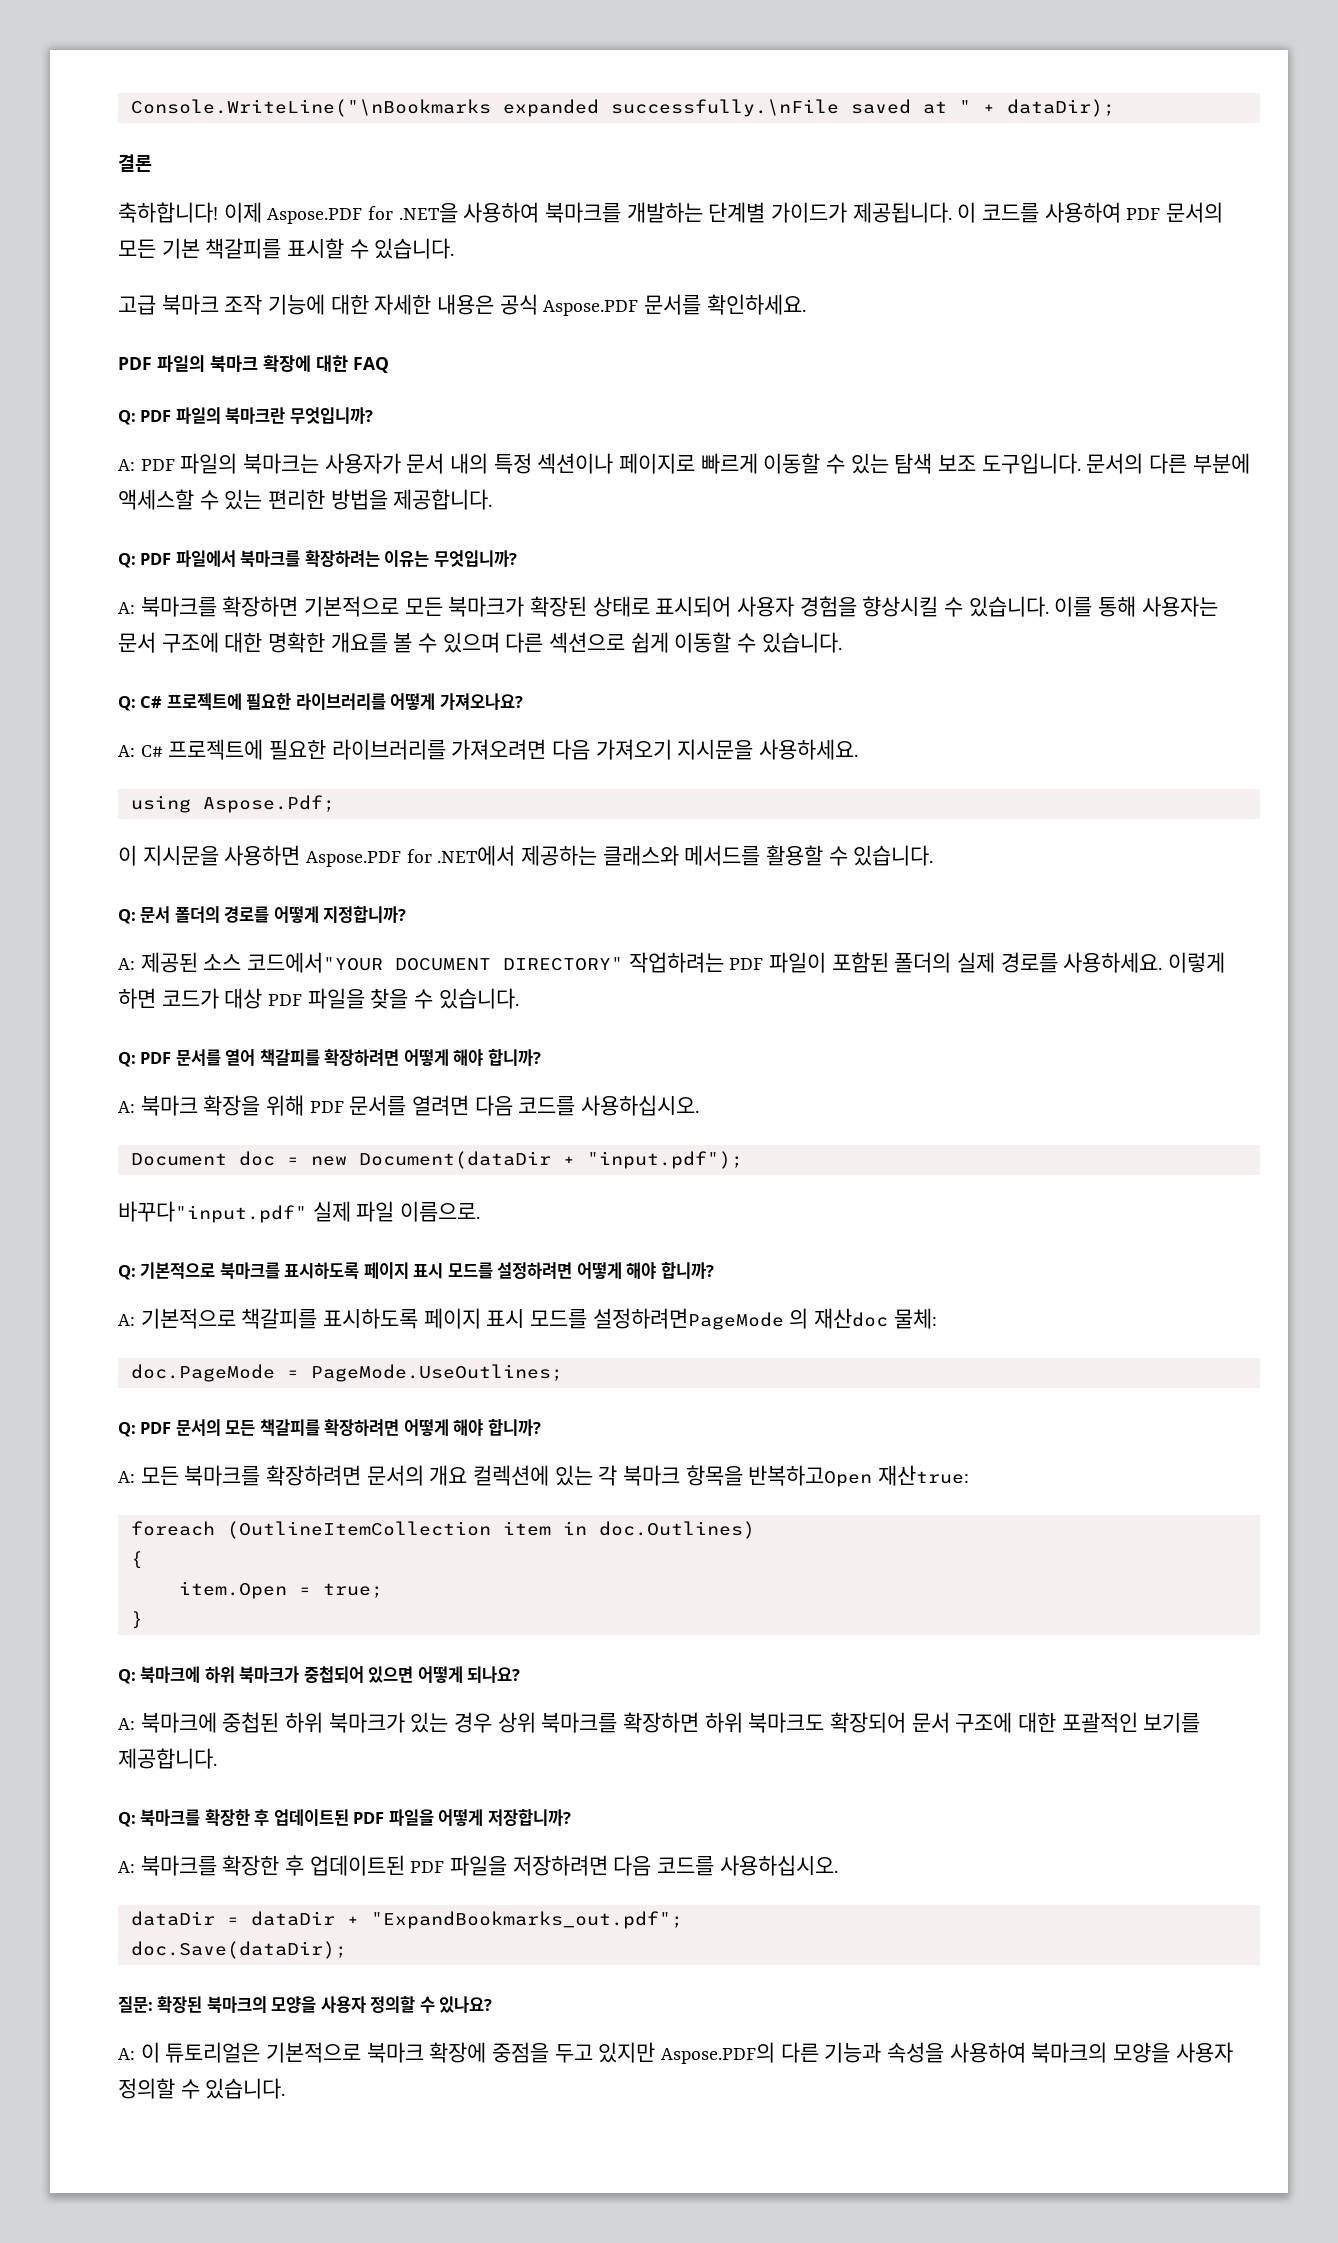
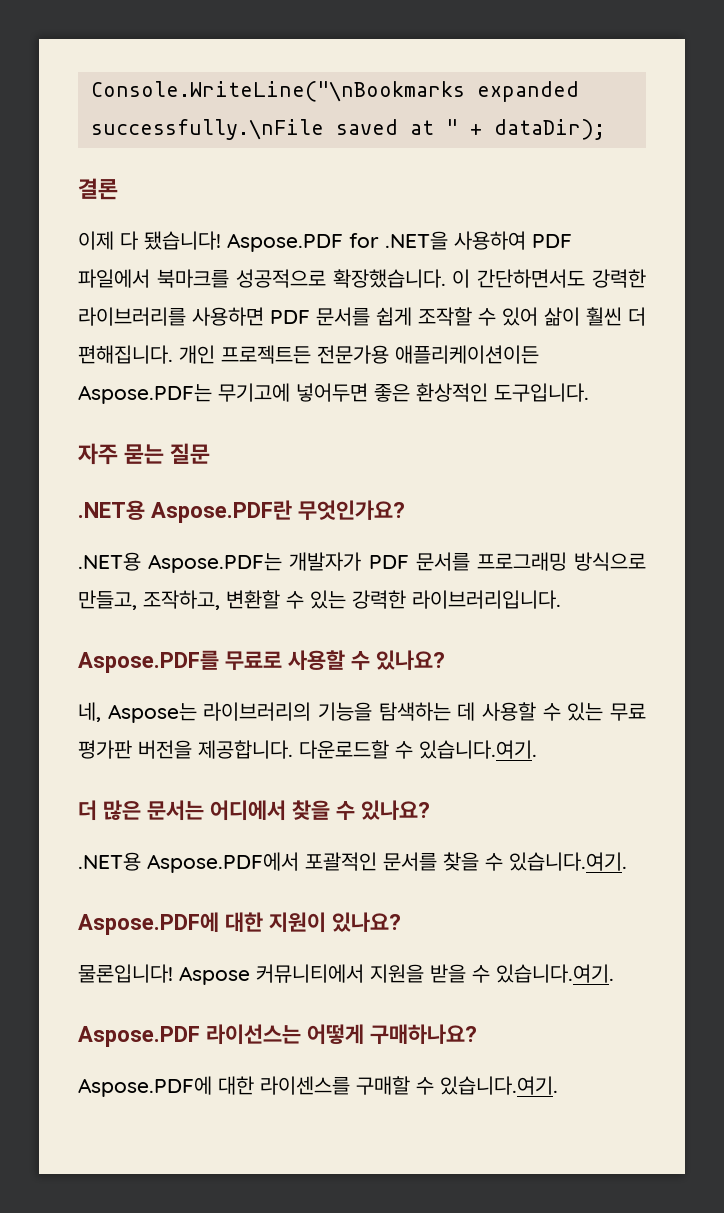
- 축하합니다! 이제 Aspose.PDF for .NET을 사용하여 북마크를 개발하는 단계별 가이드가 제공됩니다. 이 코드를 사용하여 PDF 문서의 모든 기본 책갈피를 표시할 수 있습니다.
- 고급 북마크 조작 기능에 대한 자세한 내용은 공식 Aspose.PDF 문서를 확인하세요.
- PDF 파일의 북마크 확장에 대한 FAQ
- Q: PDF 파일의 북마크란 무엇입니까?
- A: PDF 파일의 북마크는 사용자가 문서 내의 특정 섹션이나 페이지로 빠르게 이동할 수 있는 탐색 보조 도구입니다. 문서의 다른 부분에 액세스할 수 있는 편리한 방법을 제공합니다.
- Q: PDF 파일에서 북마크를 확장하려는 이유는 무엇입니까?
- A: 북마크를 확장하면 기본적으로 모든 북마크가 확장된 상태로 표시되어 사용자 경험을 향상시킬 수 있습니다. 이를 통해 사용자는 문서 구조에 대한 명확한 개요를 볼 수 있으며 다른 섹션으로 쉽게 이동할 수 있습니다.
- Q: C# 프로젝트에 필요한 라이브러리를 어떻게 가져오나요?
- A: C# 프로젝트에 필요한 라이브러리를 가져오려면 다음 가져오기 지시문을 사용하세요.
- using Aspose.Pdf;
- 이 지시문을 사용하면 Aspose.PDF for .NET에서 제공하는 클래스와 메서드를 활용할 수 있습니다.
- Q: 문서 폴더의 경로를 어떻게 지정합니까?
- A: 제공된 소스 코드에서"YOUR DOCUMENT DIRECTORY" 작업하려는 PDF 파일이 포함된 폴더의 실제 경로를 사용하세요. 이렇게 하면 코드가 대상 PDF 파일을 찾을 수 있습니다.
- Q: PDF 문서를 열어 책갈피를 확장하려면 어떻게 해야 합니까?
- A: 북마크 확장을 위해 PDF 문서를 열려면 다음 코드를 사용하십시오.
- Document doc = new Document(dataDir + "input.pdf");
- 바꾸다"input.pdf" 실제 파일 이름으로.
- Q: 기본적으로 북마크를 표시하도록 페이지 표시 모드를 설정하려면 어떻게 해야 합니까?
- A: 기본적으로 책갈피를 표시하도록 페이지 표시 모드를 설정하려면PageMode 의 재산doc 물체:
- doc.PageMode = PageMode.UseOutlines;
- Q: PDF 문서의 모든 책갈피를 확장하려면 어떻게 해야 합니까?
- A: 모든 북마크를 확장하려면 문서의 개요 컬렉션에 있는 각 북마크 항목을 반복하고Open 재산true:
- foreach (OutlineItemCollection item in doc.Outlines)
- {
- item.Open = true;
- }
- Q: 북마크에 하위 북마크가 중첩되어 있으면 어떻게 되나요?
- A: 북마크에 중첩된 하위 북마크가 있는 경우 상위 북마크를 확장하면 하위 북마크도 확장되어 문서 구조에 대한 포괄적인 보기를 제공합니다.
- Q: 북마크를 확장한 후 업데이트된 PDF 파일을 어떻게 저장합니까?
- A: 북마크를 확장한 후 업데이트된 PDF 파일을 저장하려면 다음 코드를 사용하십시오.
- dataDir = dataDir + "ExpandBookmarks_out.pdf";
- doc.Save(dataDir);
- 질문: 확장된 북마크의 모양을 사용자 정의할 수 있나요?
- A: 이 튜토리얼은 기본적으로 북마크 확장에 중점을 두고 있지만 Aspose.PDF의 다른 기능과 속성을 사용하여 북마크의 모양을 사용자 정의할 수 있습니다.
+ 이제 다 됐습니다! Aspose.PDF for .NET을 사용하여 PDF 파일에서 북마크를 성공적으로 확장했습니다. 이 간단하면서도 강력한 라이브러리를 사용하면 PDF 문서를 쉽게 조작할 수 있어 삶이 훨씬 더 편해집니다. 개인 프로젝트든 전문가용 애플리케이션이든 Aspose.PDF는 무기고에 넣어두면 좋은 환상적인 도구입니다.
+ 자주 묻는 질문
+ .NET용 Aspose.PDF란 무엇인가요?
+ .NET용 Aspose.PDF는 개발자가 PDF 문서를 프로그래밍 방식으로 만들고, 조작하고, 변환할 수 있는 강력한 라이브러리입니다.
+ Aspose.PDF를 무료로 사용할 수 있나요?
+ 네, Aspose는 라이브러리의 기능을 탐색하는 데 사용할 수 있는 무료 평가판 버전을 제공합니다. 다운로드할 수 있습니다.여기.
+ 더 많은 문서는 어디에서 찾을 수 있나요?
+ .NET용 Aspose.PDF에서 포괄적인 문서를 찾을 수 있습니다.여기.
+ Aspose.PDF에 대한 지원이 있나요?
+ 물론입니다! Aspose 커뮤니티에서 지원을 받을 수 있습니다.여기.
+ Aspose.PDF 라이선스는 어떻게 구매하나요?
+ Aspose.PDF에 대한 라이센스를 구매할 수 있습니다.여기.

